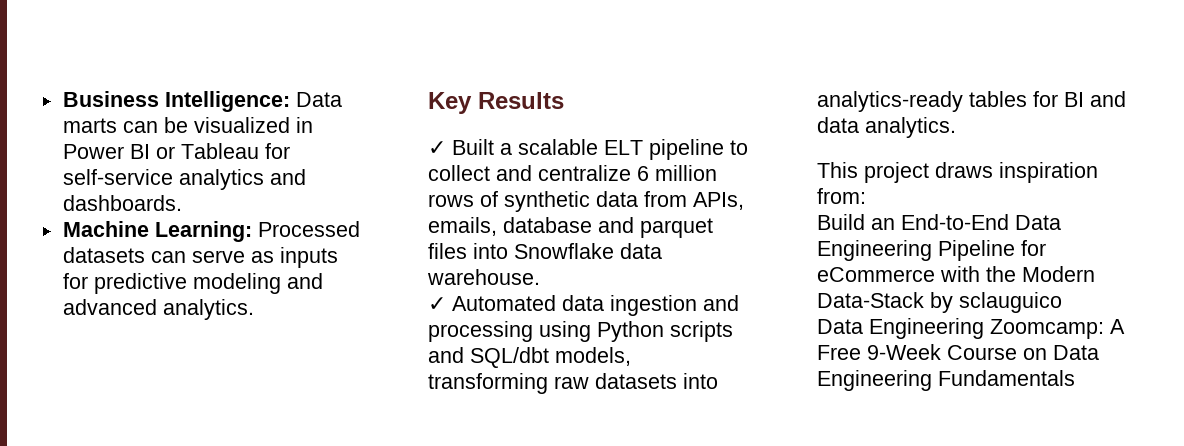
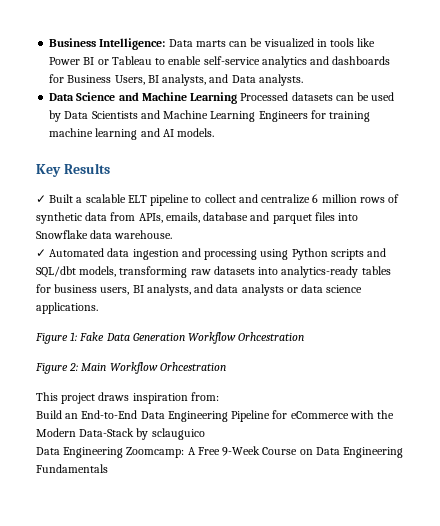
- Business Intelligence: Data marts can be visualized in Power BI or Tableau for self-service analytics and dashboards.
- Machine Learning: Processed datasets can serve as inputs for predictive modeling and advanced analytics.
+ Business Intelligence: Data marts can be visualized in tools like Power BI or Tableau to enable self-service analytics and dashboards for Business Users, BI analysts, and Data analysts.
+ Data Science and Machine Learning Processed datasets can be used by Data Scientists and Machine Learning Engineers for training machine learning and AI models.
- ✓ Automated data ingestion and processing using Python scripts and SQL/dbt models, transforming raw datasets into analytics-ready tables for BI and data analytics.
+ ✓ Automated data ingestion and processing using Python scripts and SQL/dbt models, transforming raw datasets into analytics-ready tables for business users, BI analysts, and data analysts or data science applications.
+ Figure 1: Fake Data Generation Workflow Orhcestration
+ Figure 2: Main Workflow Orhcestration

